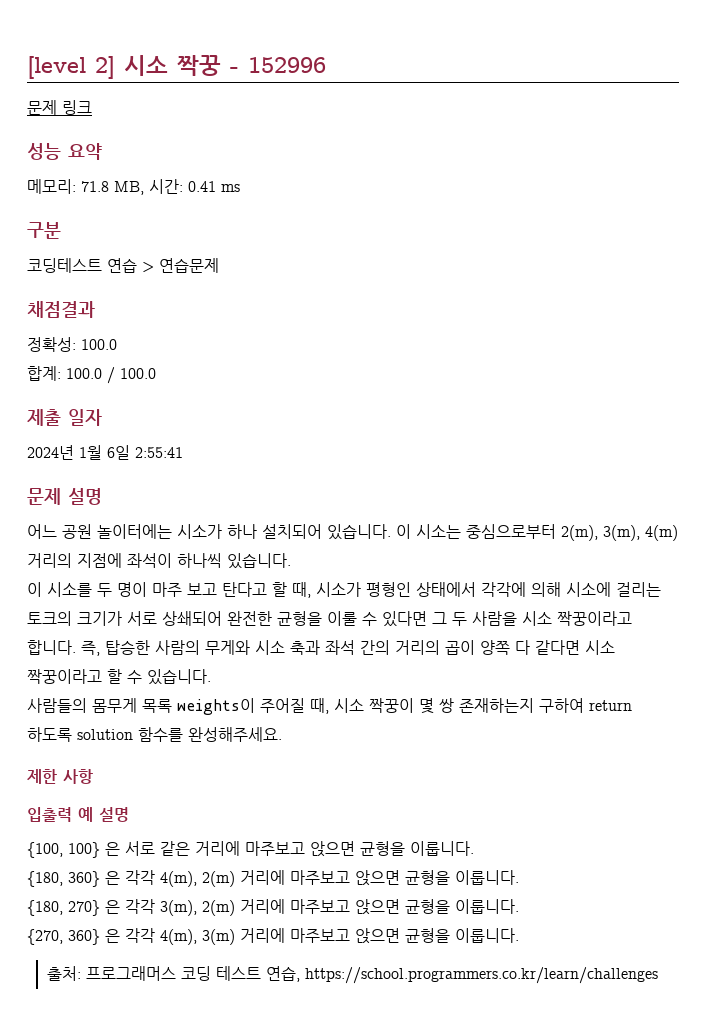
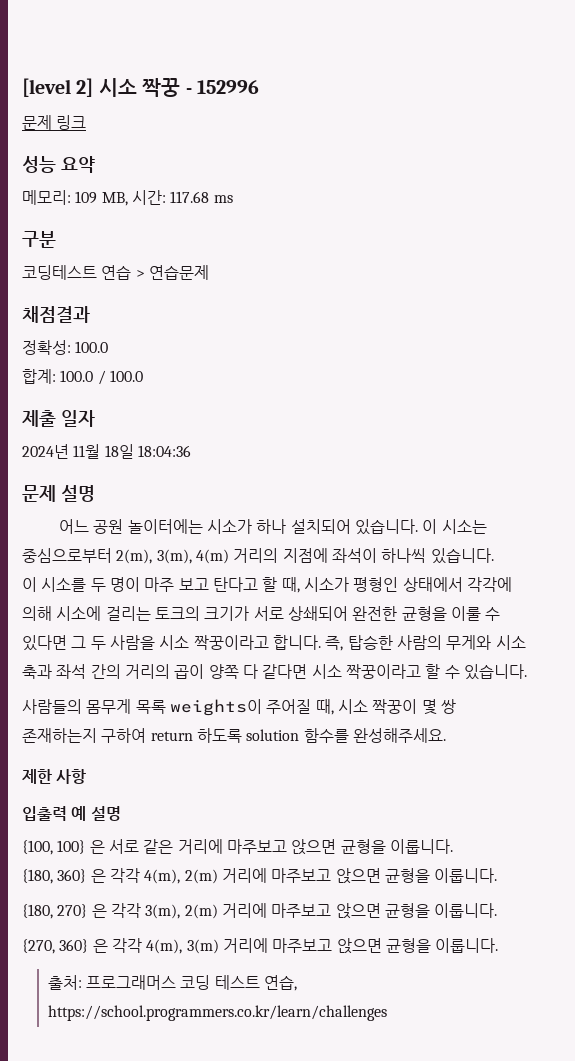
- 메모리: 71.8 MB, 시간: 0.41 ms
+ 메모리: 109 MB, 시간: 117.68 ms
- 2024년 1월 6일 2:55:41
+ 2024년 11월 18일 18:04:36

